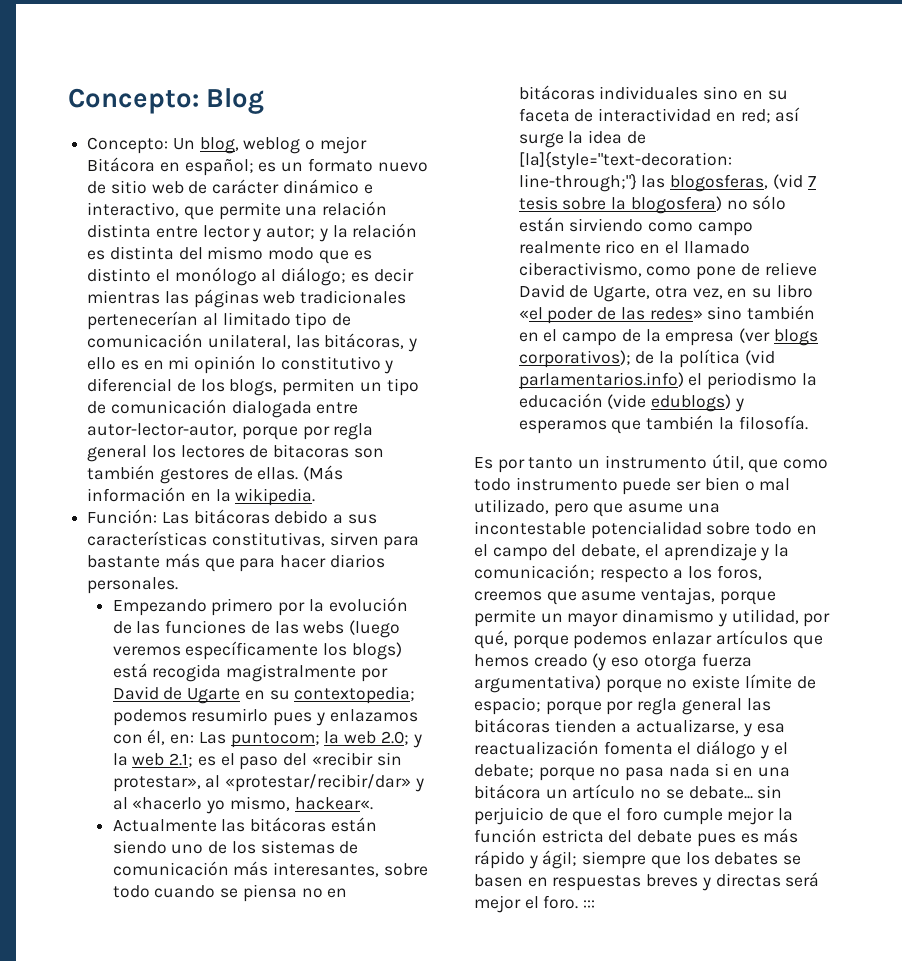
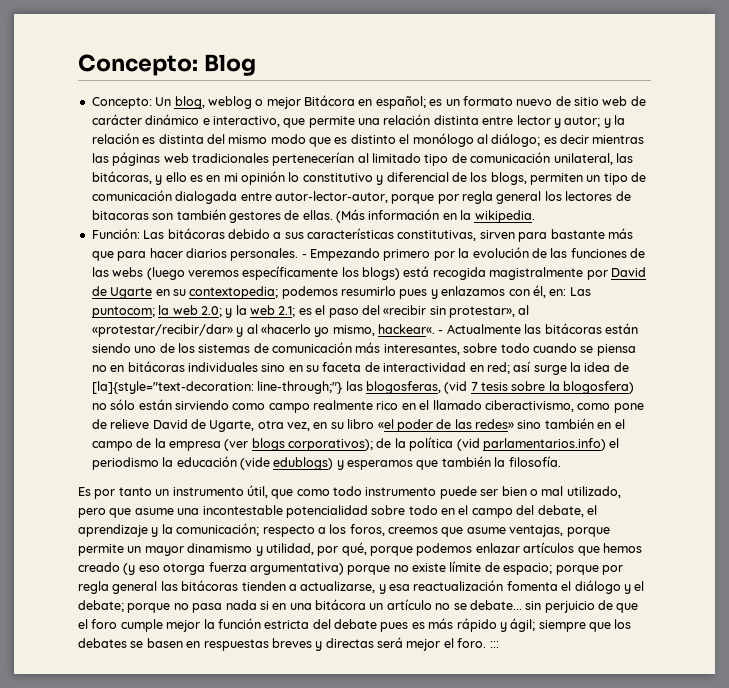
- Las bitácoras debido a sus características constitutivas, sirven para bastante más que para hacer diarios personales.
- Empezando primero por la evolución de las funciones de las webs (luego veremos específicamente los blogs) está recogida magistralmente por David de Ugarte en su contextopedia;
+ Las bitácoras debido a sus características constitutivas, sirven para bastante más que para hacer diarios personales. - Empezando primero por la evolución de las funciones de las webs (luego veremos específicamente los blogs) está recogida magistralmente por David de Ugarte en su contextopedia;
- es el paso del «recibir sin protestar», al «protestar/recibir/dar» y al «hacerlo yo mismo, hackear«.
- Actualmente las bitácoras están siendo uno de los sistemas de comunicación más interesantes, sobre todo cuando se piensa no en bitácoras individuales sino en su faceta de interactividad en red;
+ es el paso del «recibir sin protestar», al «protestar/recibir/dar» y al «hacerlo yo mismo, hackear«. - Actualmente las bitácoras están siendo uno de los sistemas de comunicación más interesantes, sobre todo cuando se piensa no en bitácoras individuales sino en su faceta de interactividad en red;

